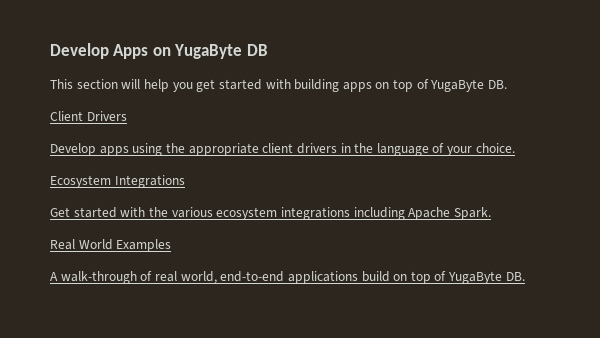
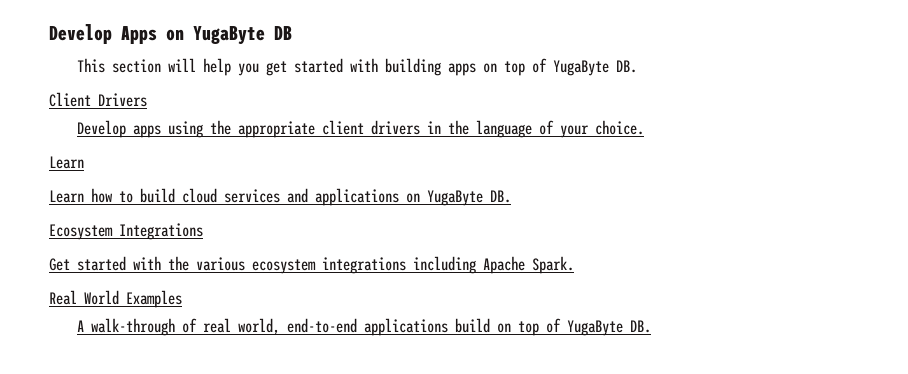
  Develop apps using the appropriate client drivers in the language of your choice.
+ Learn
+ Learn how to build cloud services and applications on YugaByte DB.

